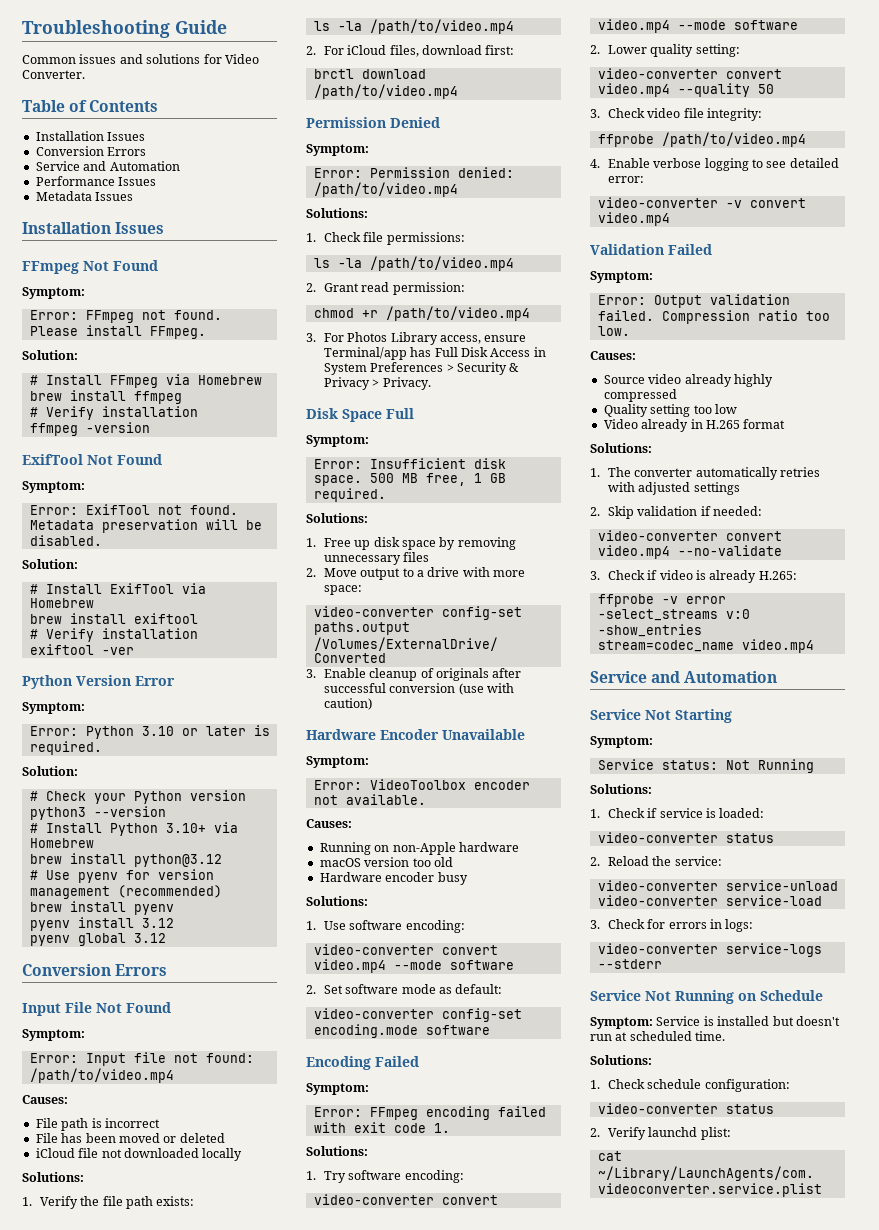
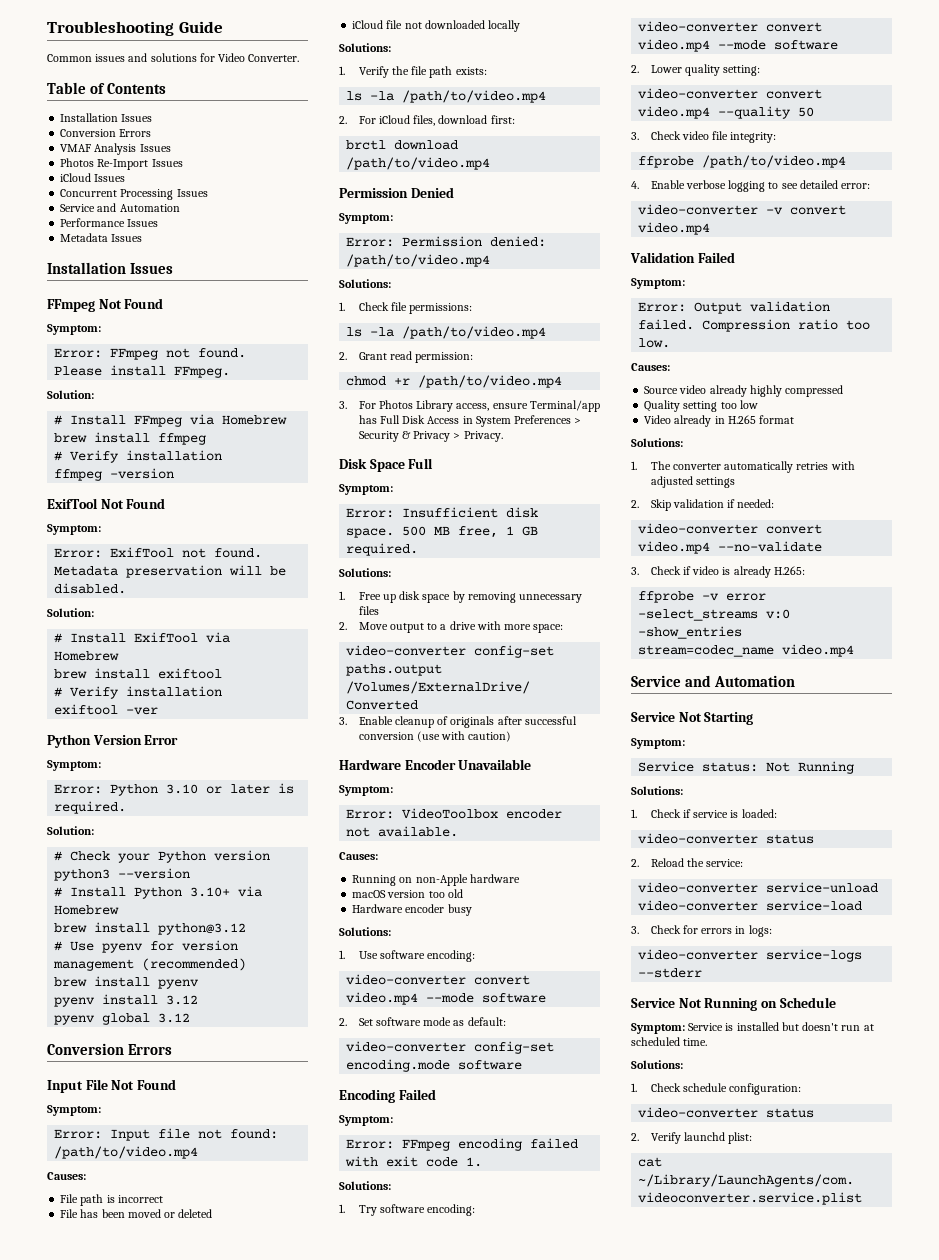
+ VMAF Analysis Issues
+ Photos Re-Import Issues
+ iCloud Issues
+ Concurrent Processing Issues

